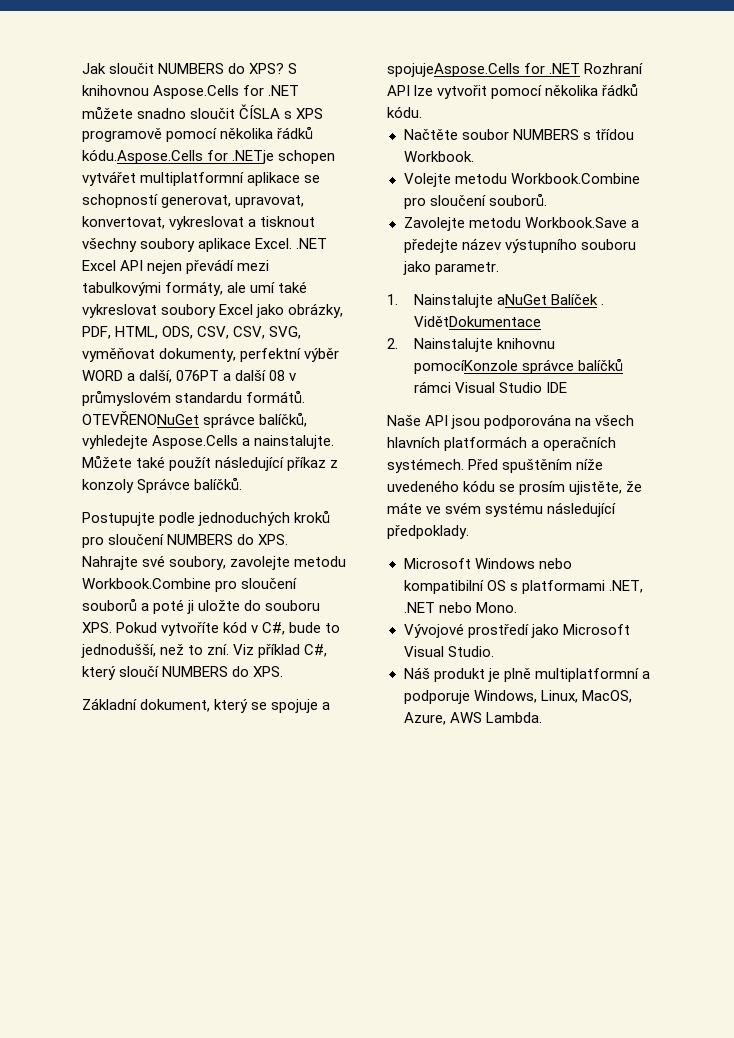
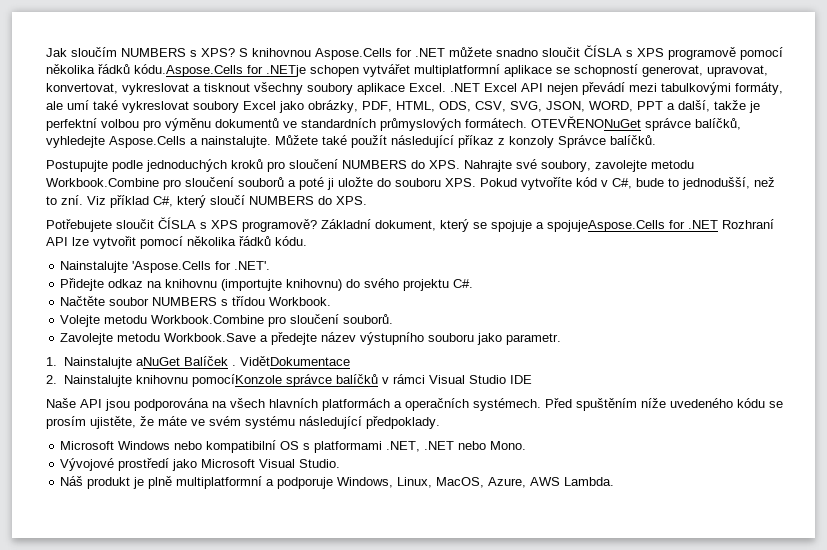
- Jak sloučit NUMBERS do XPS?
+ Jak sloučím NUMBERS s XPS?
- S knihovnou Aspose.Cells for .NET můžete snadno sloučit ČÍSLA s XPS programově pomocí několika řádků kódu.Aspose.Cells for .NETje schopen vytvářet multiplatformní aplikace se schopností generovat, upravovat, konvertovat, vykreslovat a tisknout všechny soubory aplikace Excel. .NET Excel API nejen převádí mezi tabulkovými formáty, ale umí také vykreslovat soubory Excel jako obrázky, PDF, HTML, ODS, CSV, CSV, SVG, vyměňovat dokumenty, perfektní výběr WORD a další, 076PT a další 08 v průmyslovém standardu formátů.
+ S knihovnou Aspose.Cells for .NET můžete snadno sloučit ČÍSLA s XPS programově pomocí několika řádků kódu.Aspose.Cells for .NETje schopen vytvářet multiplatformní aplikace se schopností generovat, upravovat, konvertovat, vykreslovat a tisknout všechny soubory aplikace Excel. .NET Excel API nejen převádí mezi tabulkovými formáty, ale umí také vykreslovat soubory Excel jako obrázky, PDF, HTML, ODS, CSV, SVG, JSON, WORD, PPT a další, takže je perfektní volbou pro výměnu dokumentů ve standardních průmyslových formátech.
+ Potřebujete sloučit ČÍSLA s XPS programově?
+ Nainstalujte 'Aspose.Cells for .NET'.
+ Přidejte odkaz na knihovnu (importujte knihovnu) do svého projektu C#.
- 2. Nainstalujte knihovnu pomocíKonzole správce balíčků rámci Visual Studio IDE
+ 2. Nainstalujte knihovnu pomocíKonzole správce balíčků v rámci Visual Studio IDE

